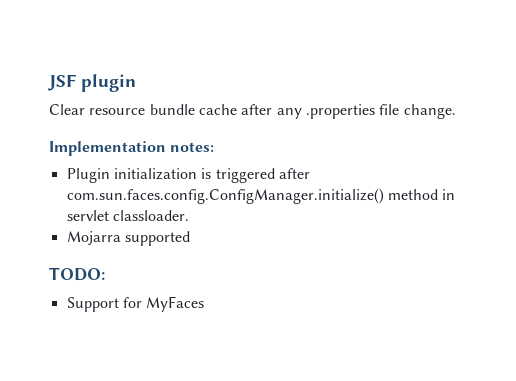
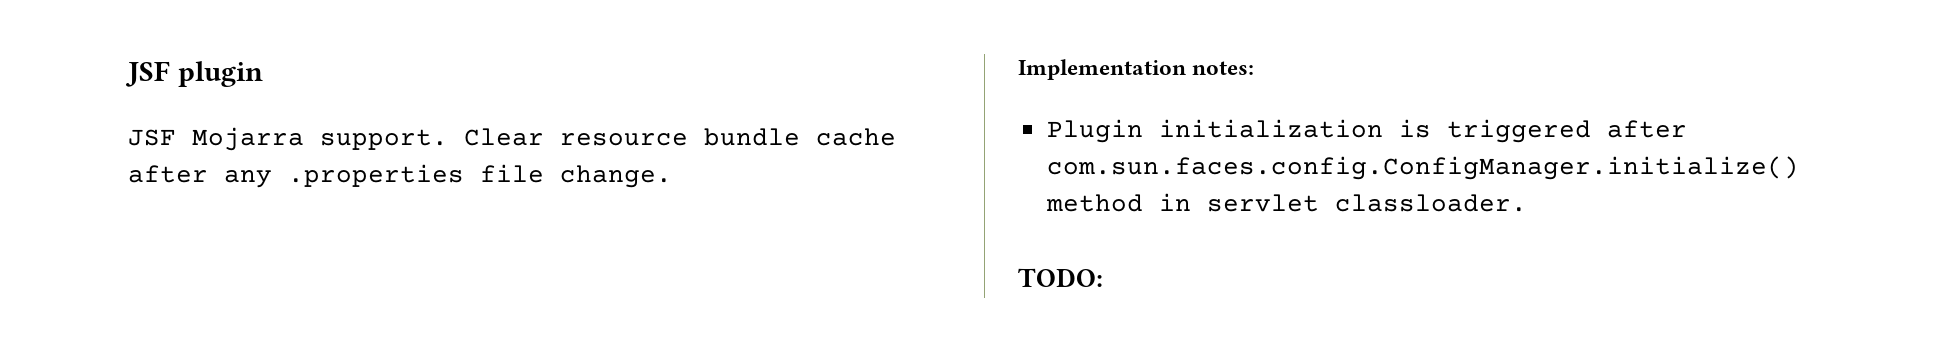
+ JSF Mojarra support.
- Mojarra supported
- Support for MyFaces

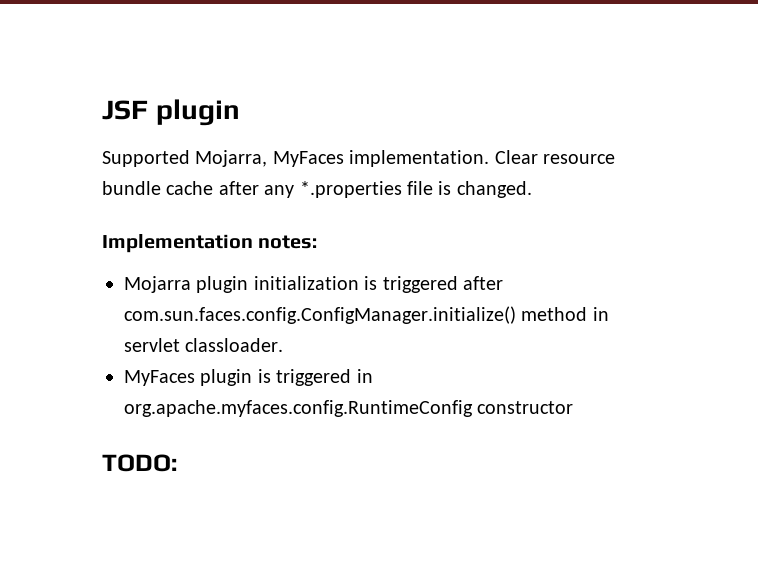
- JSF Mojarra support.
+ Supported Mojarra, MyFaces implementation.
- Clear resource bundle cache after any .properties file change.
+ Clear resource bundle cache after any *.properties file is changed.
- Plugin initialization is triggered after com.sun.faces.config.ConfigManager.initialize() method in servlet classloader.
+ Mojarra plugin initialization is triggered after com.sun.faces.config.ConfigManager.initialize() method in servlet classloader.
+ MyFaces plugin is triggered in org.apache.myfaces.config.RuntimeConfig constructor

